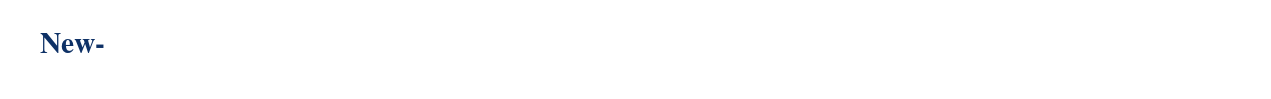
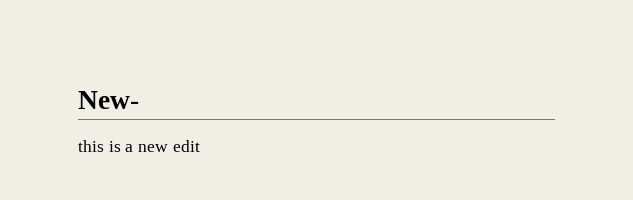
+ this is a new edit

